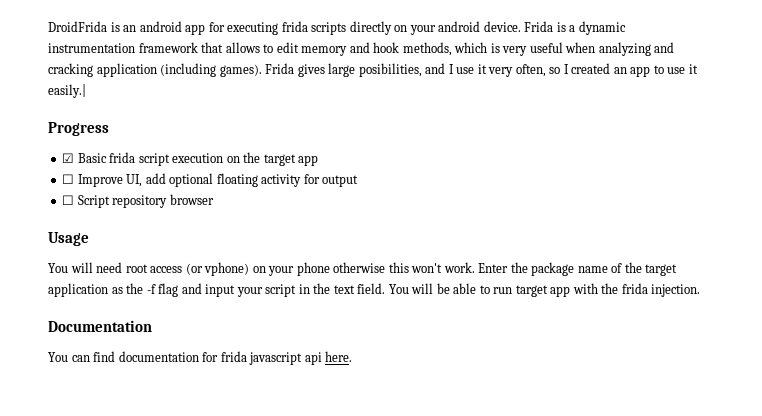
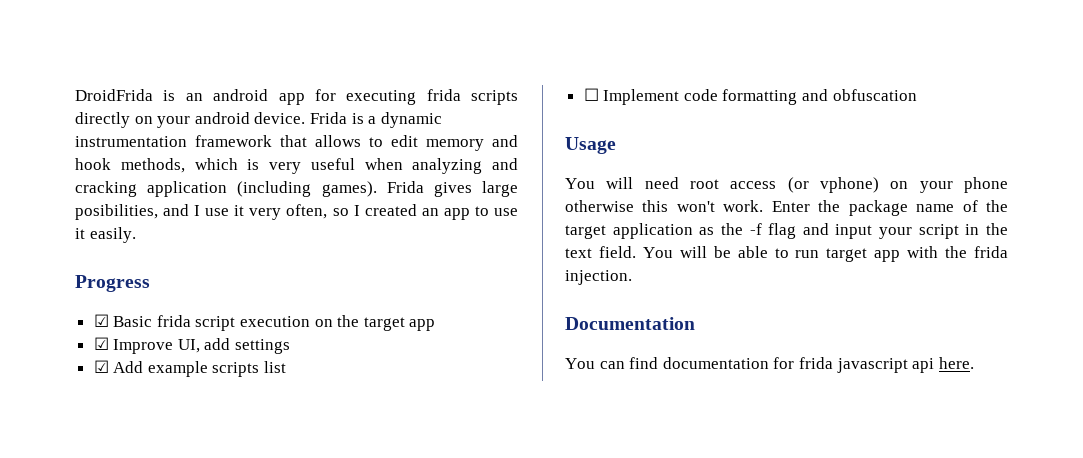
- Frida gives large posibilities, and I use it very often, so I created an app to use it easily.|
+ Frida gives large posibilities, and I use it very often, so I created an app to use it easily.
- ☐ Improve UI, add optional floating activity for output
- ☐ Script repository browser
+ ☑ Improve UI, add settings
+ ☑ Add example scripts list
+ ☐ Implement code formatting and obfuscation

